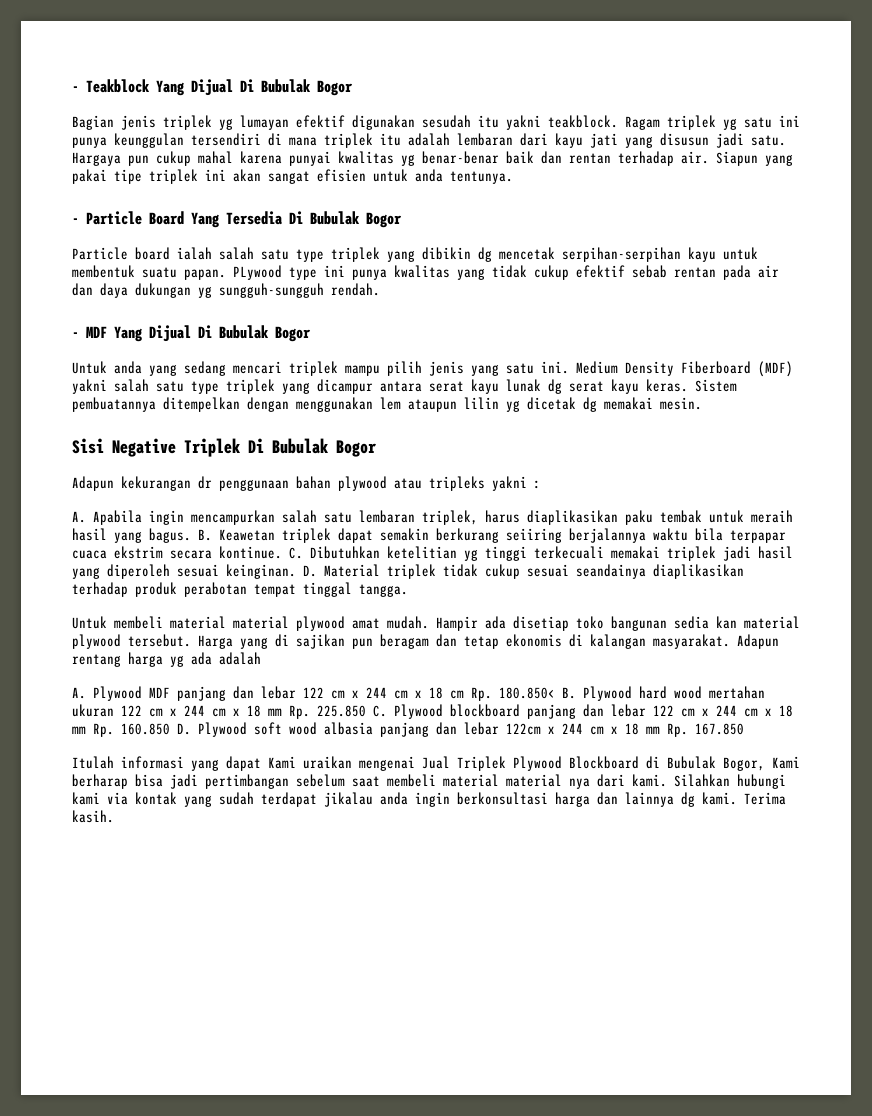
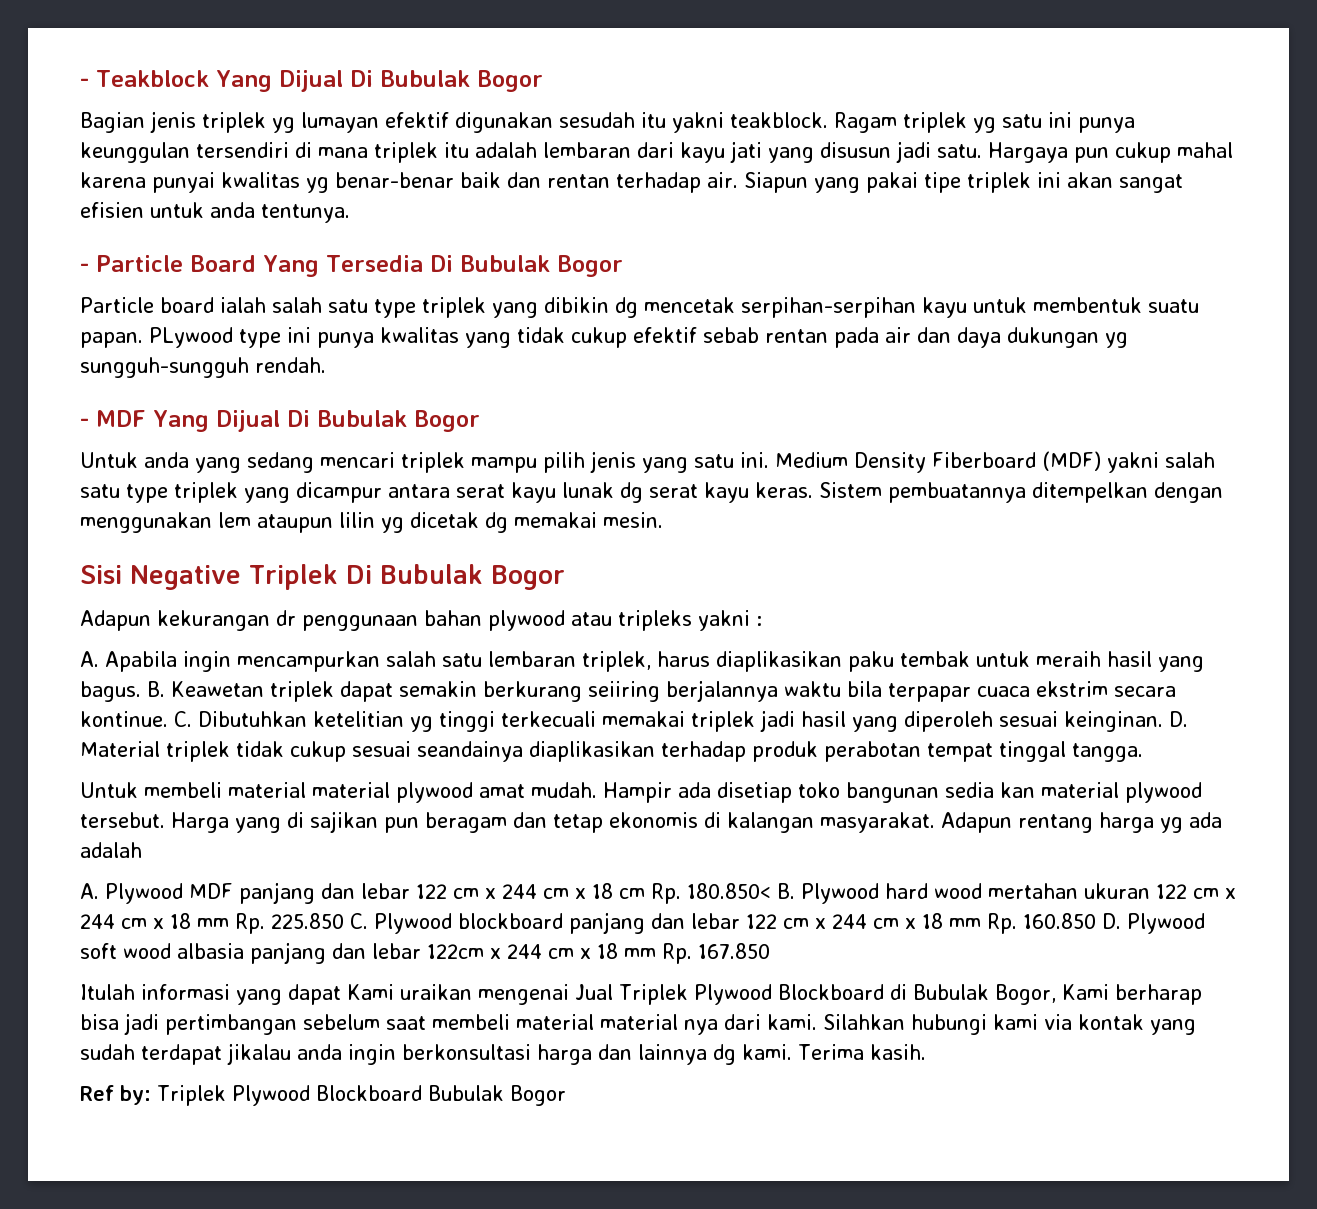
+ Ref by: Triplek Plywood Blockboard Bubulak Bogor

